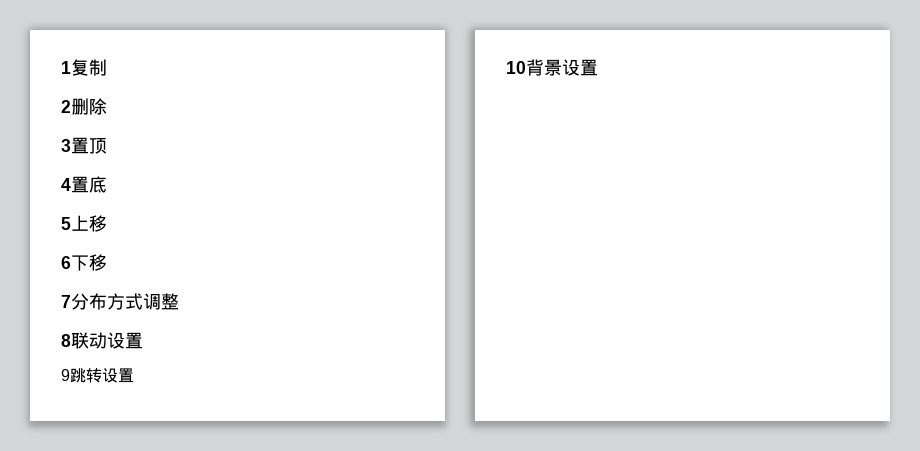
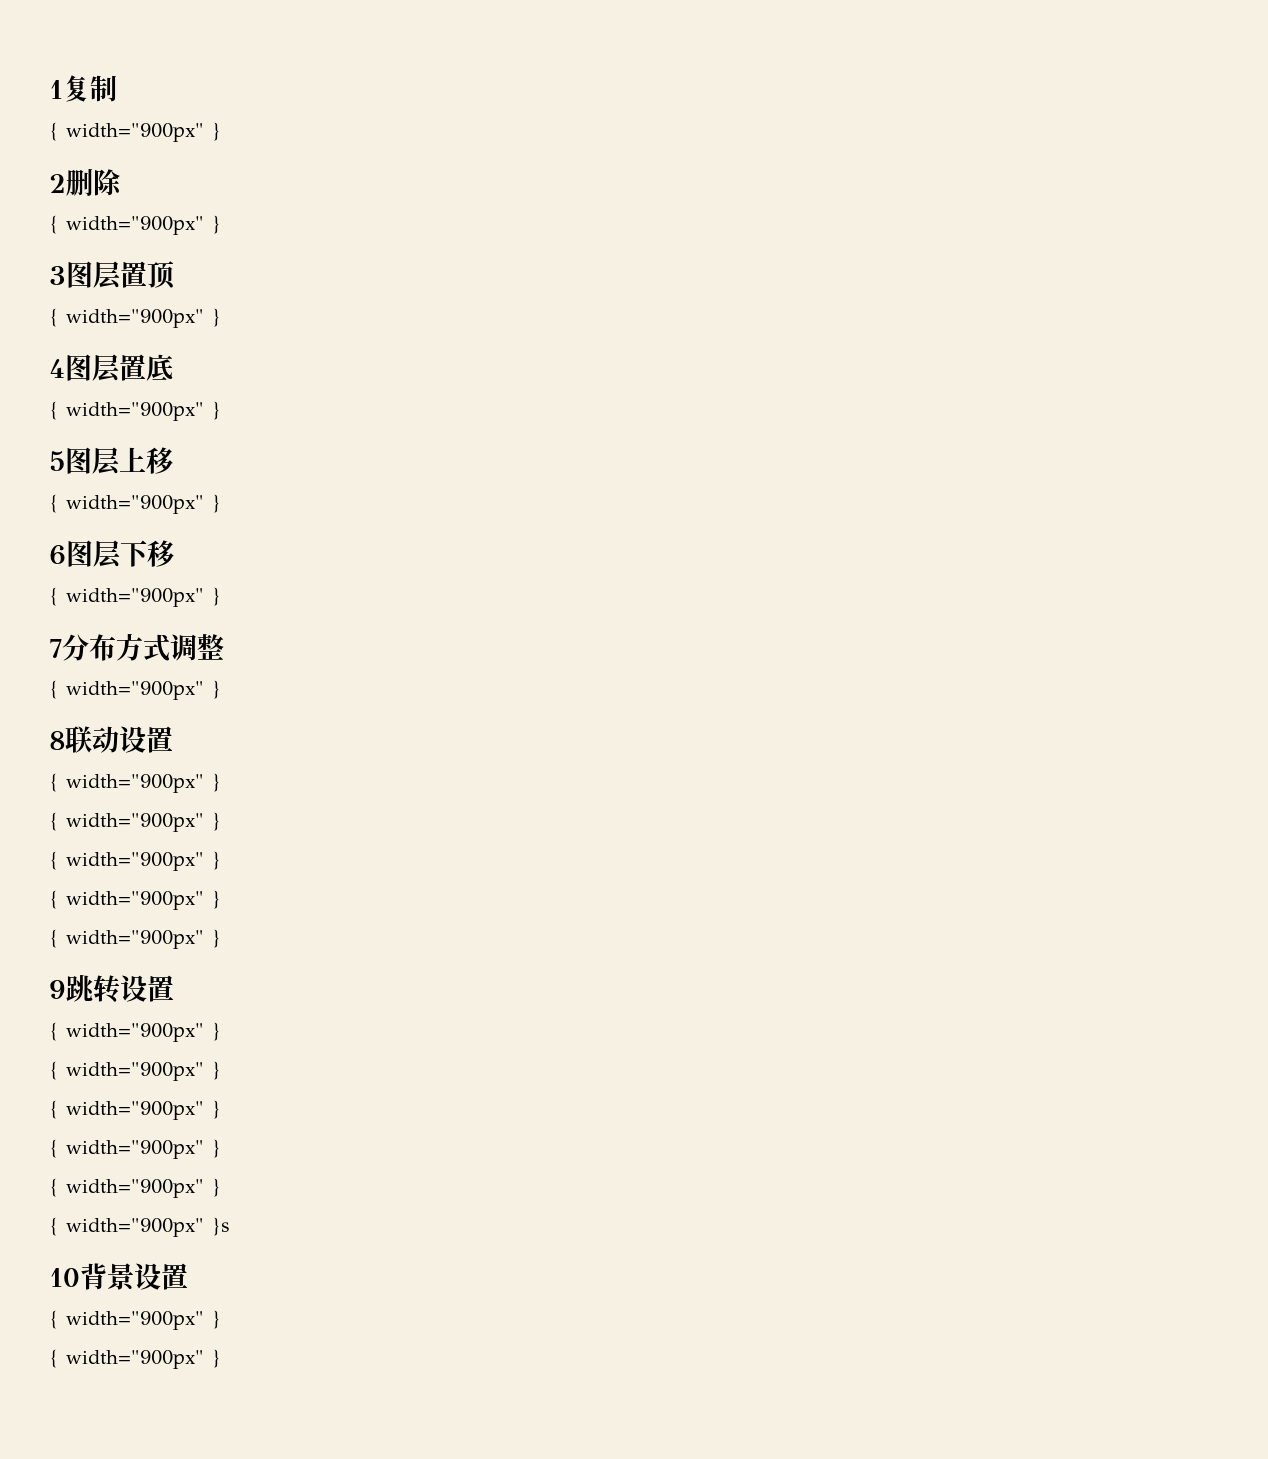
  1复制
+ { width="900px" }
  2删除
+ { width="900px" }
- 3置顶
+ 3图层置顶
+ { width="900px" }
- 4置底
+ 4图层置底
+ { width="900px" }
- 5上移
+ 5图层上移
+ { width="900px" }
- 6下移
+ 6图层下移
+ { width="900px" }
  7分布方式调整
+ { width="900px" }
  8联动设置
+ { width="900px" }
+ { width="900px" }
+ { width="900px" }
+ { width="900px" }
+ { width="900px" }
  9跳转设置
+ { width="900px" }
+ { width="900px" }
+ { width="900px" }
+ { width="900px" }
+ { width="900px" }
+ { width="900px" }s
  10背景设置
+ { width="900px" }
+ { width="900px" }

